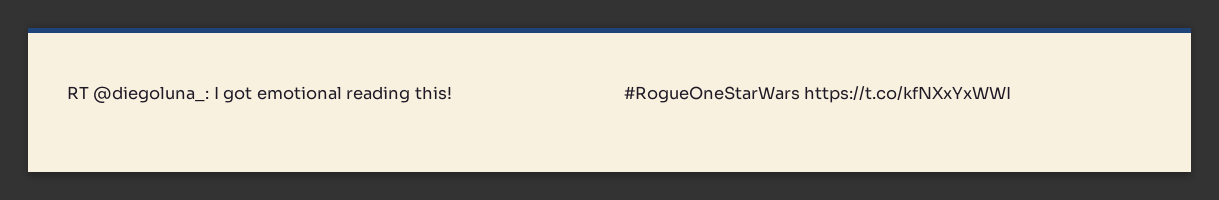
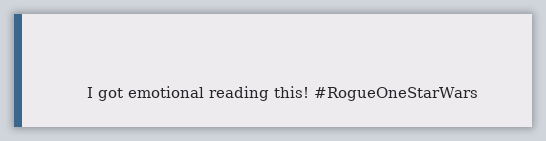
- RT @diegoluna_: I got emotional reading this!
+ I got emotional reading this!
- #RogueOneStarWars https://t.co/kfNXxYxWWI
+ #RogueOneStarWars

